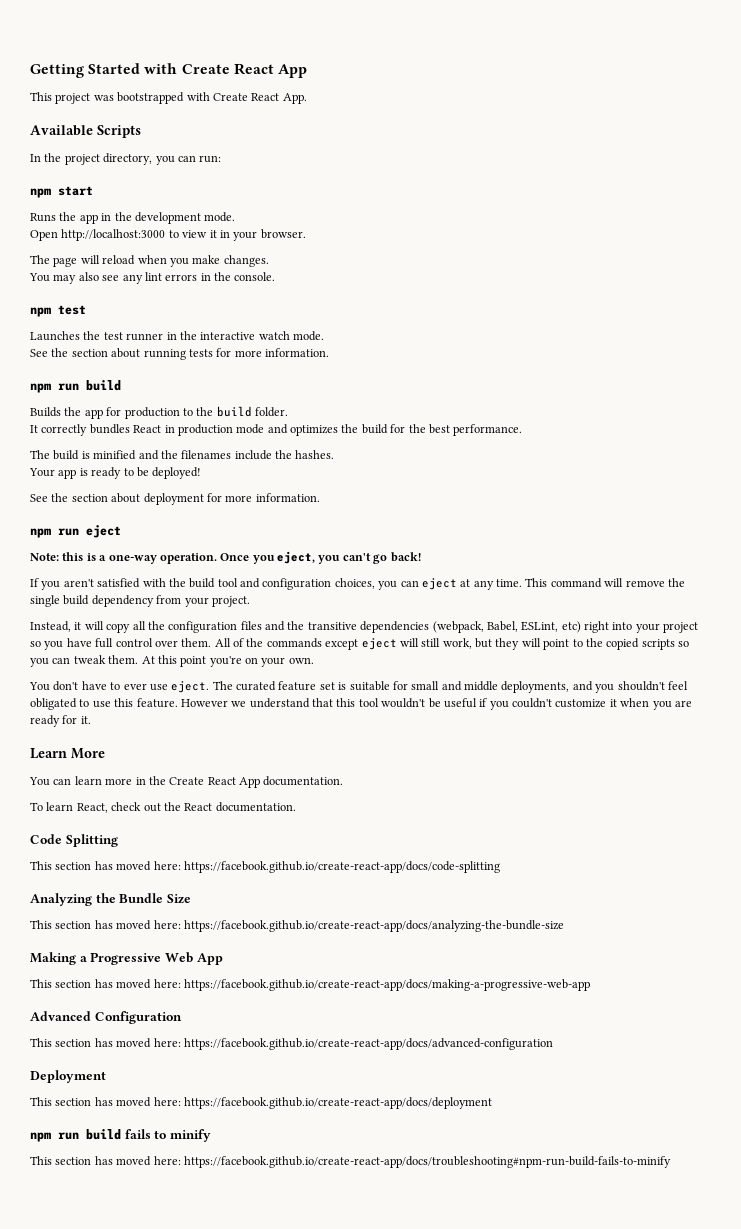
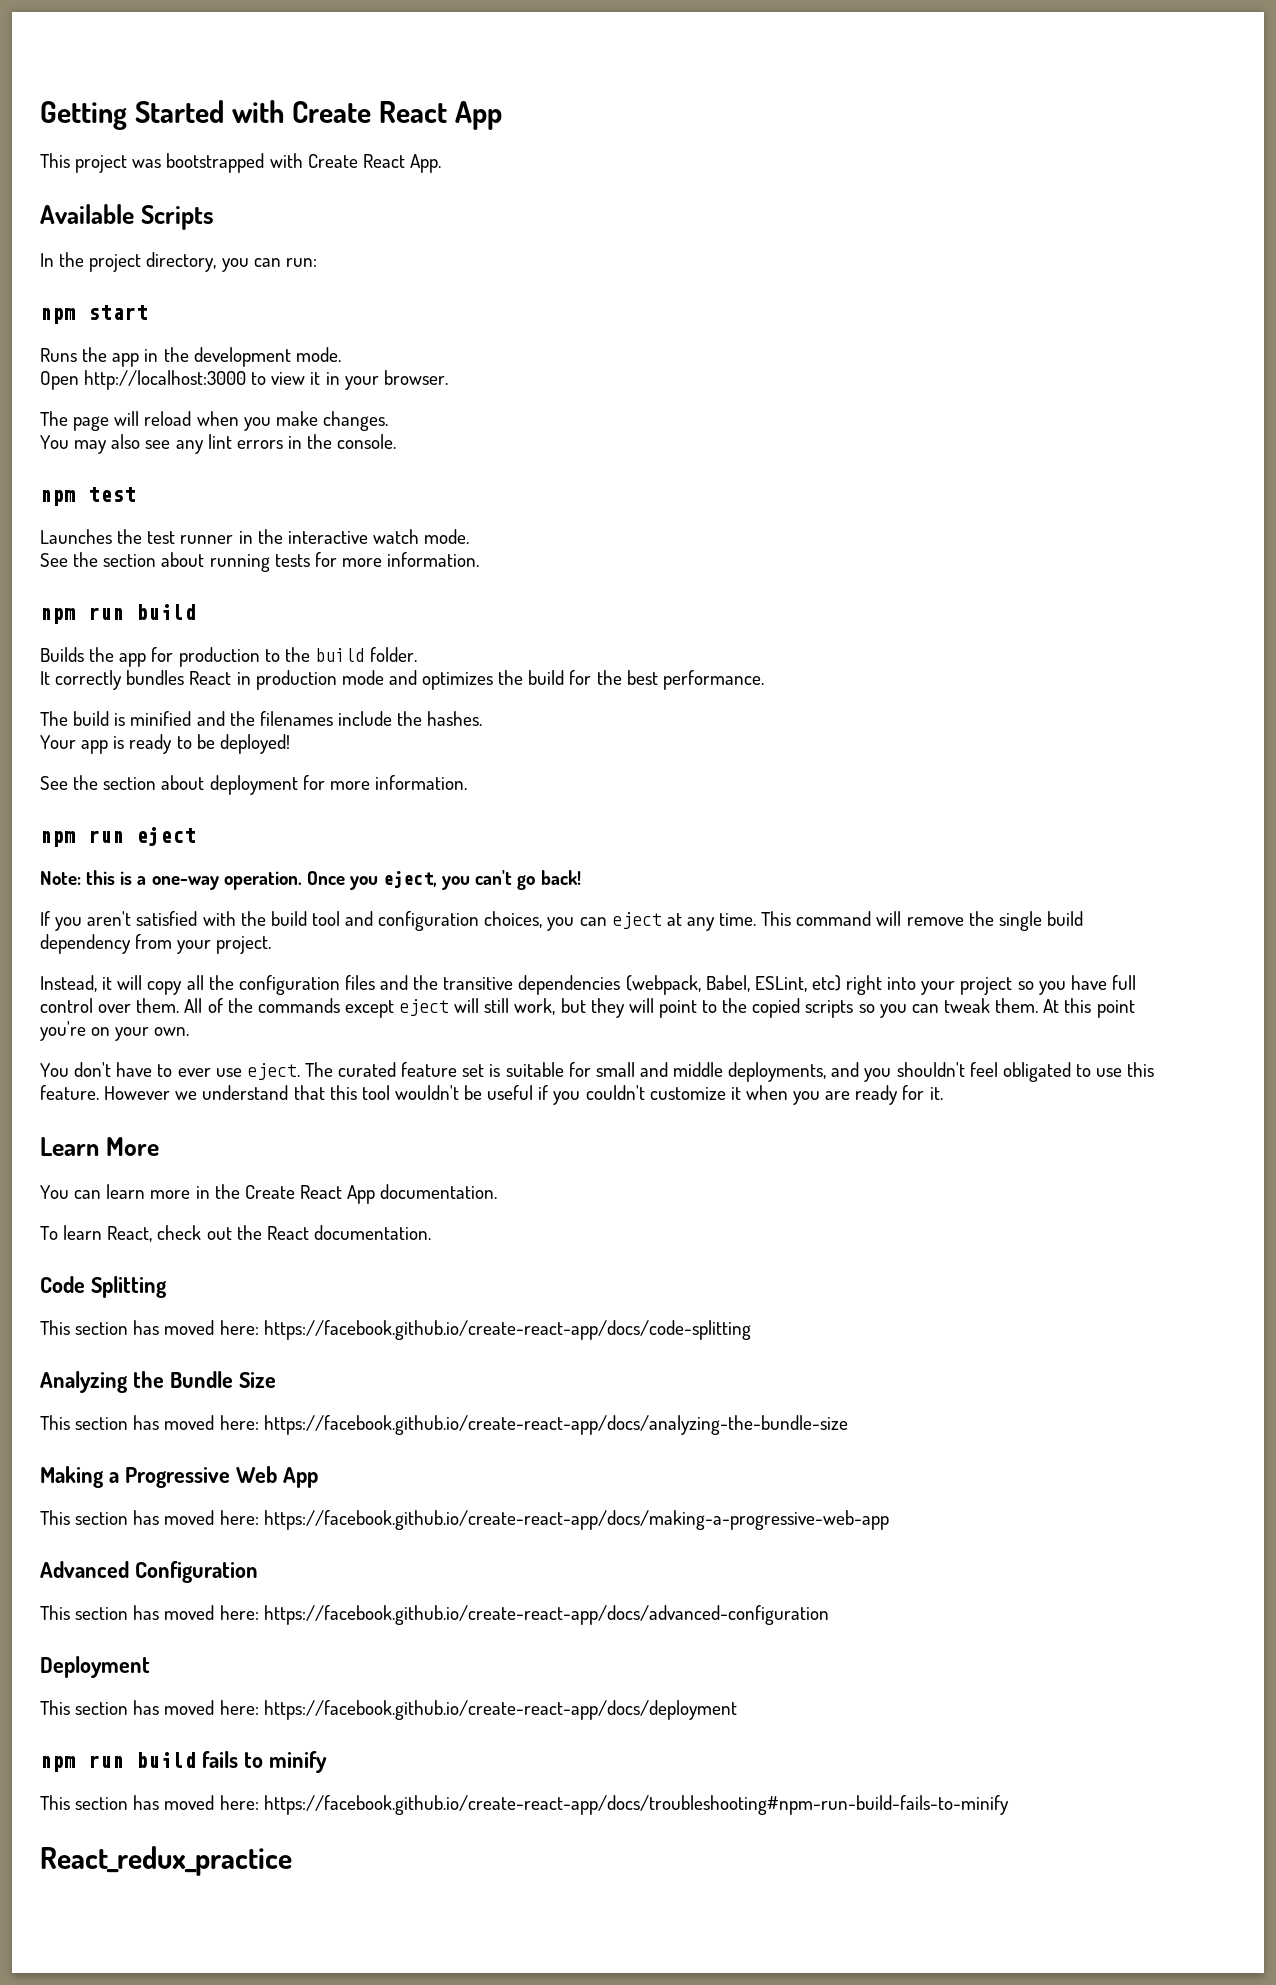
+ React_redux_practice

